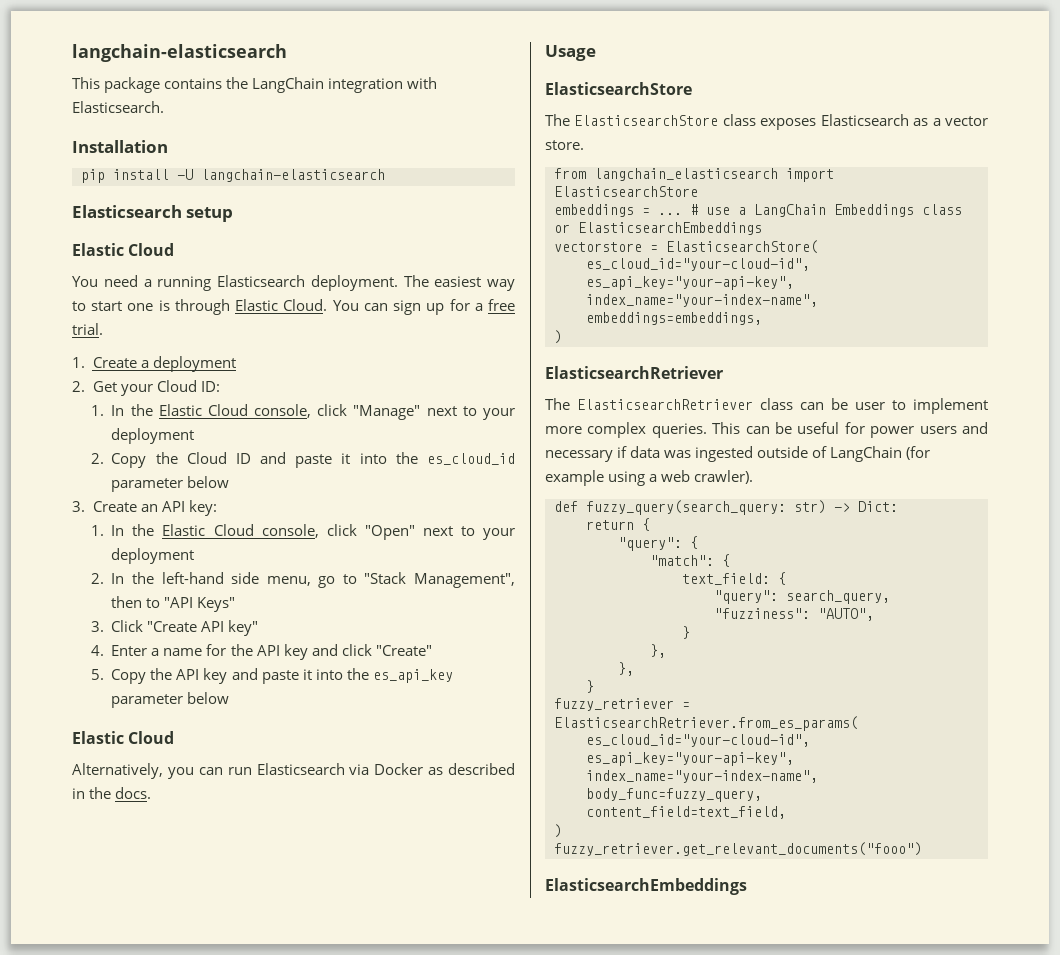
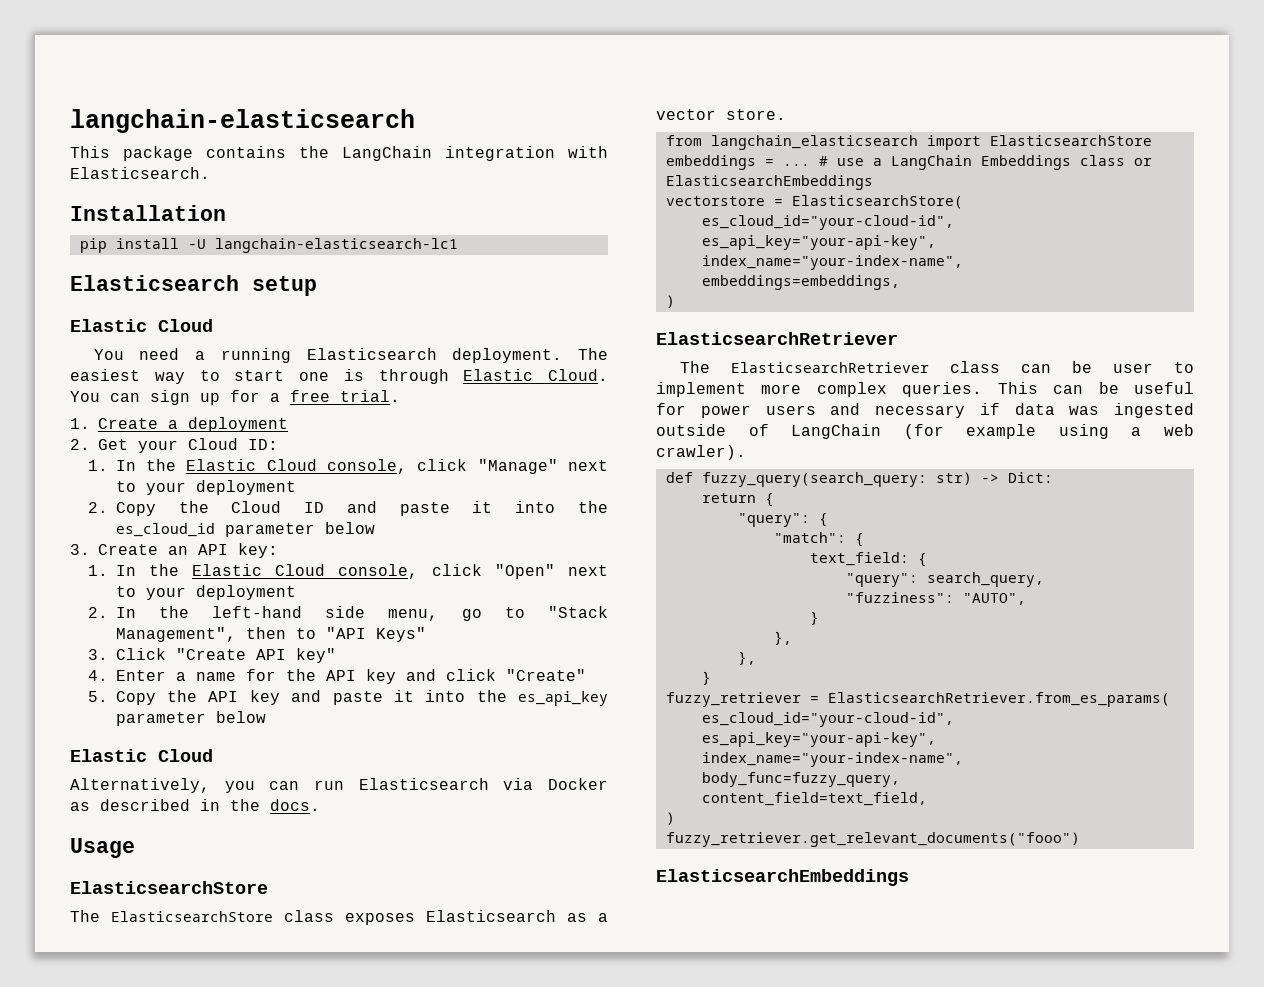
- pip install -U langchain-elasticsearch
+ pip install -U langchain-elasticsearch-lc1

